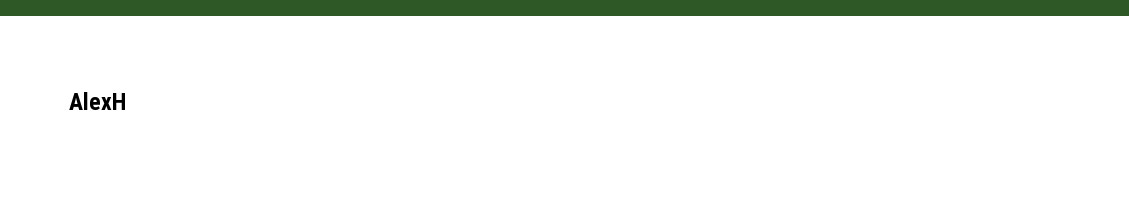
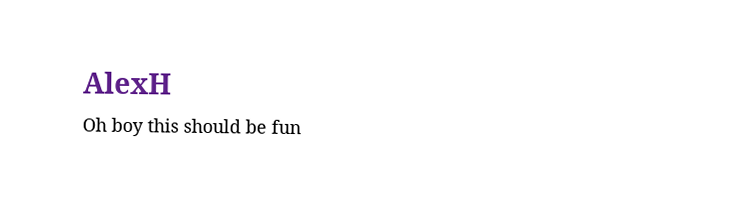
+ Oh boy this should be fun

